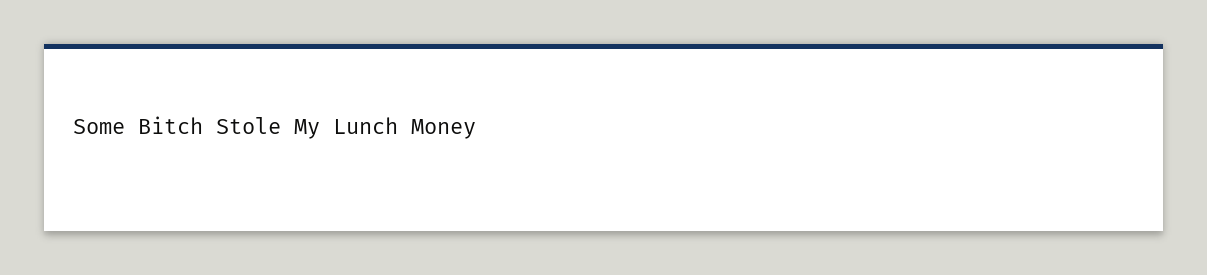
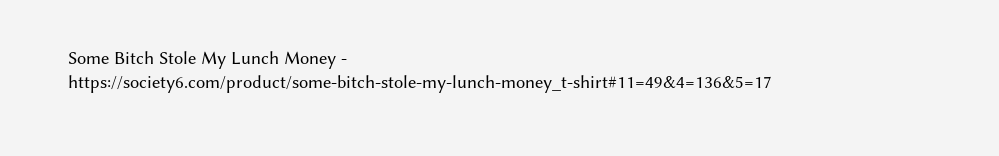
- Some Bitch Stole My Lunch Money
+ Some Bitch Stole My Lunch Money - https://society6.com/product/some-bitch-stole-my-lunch-money_t-shirt#11=49&4=136&5=17

